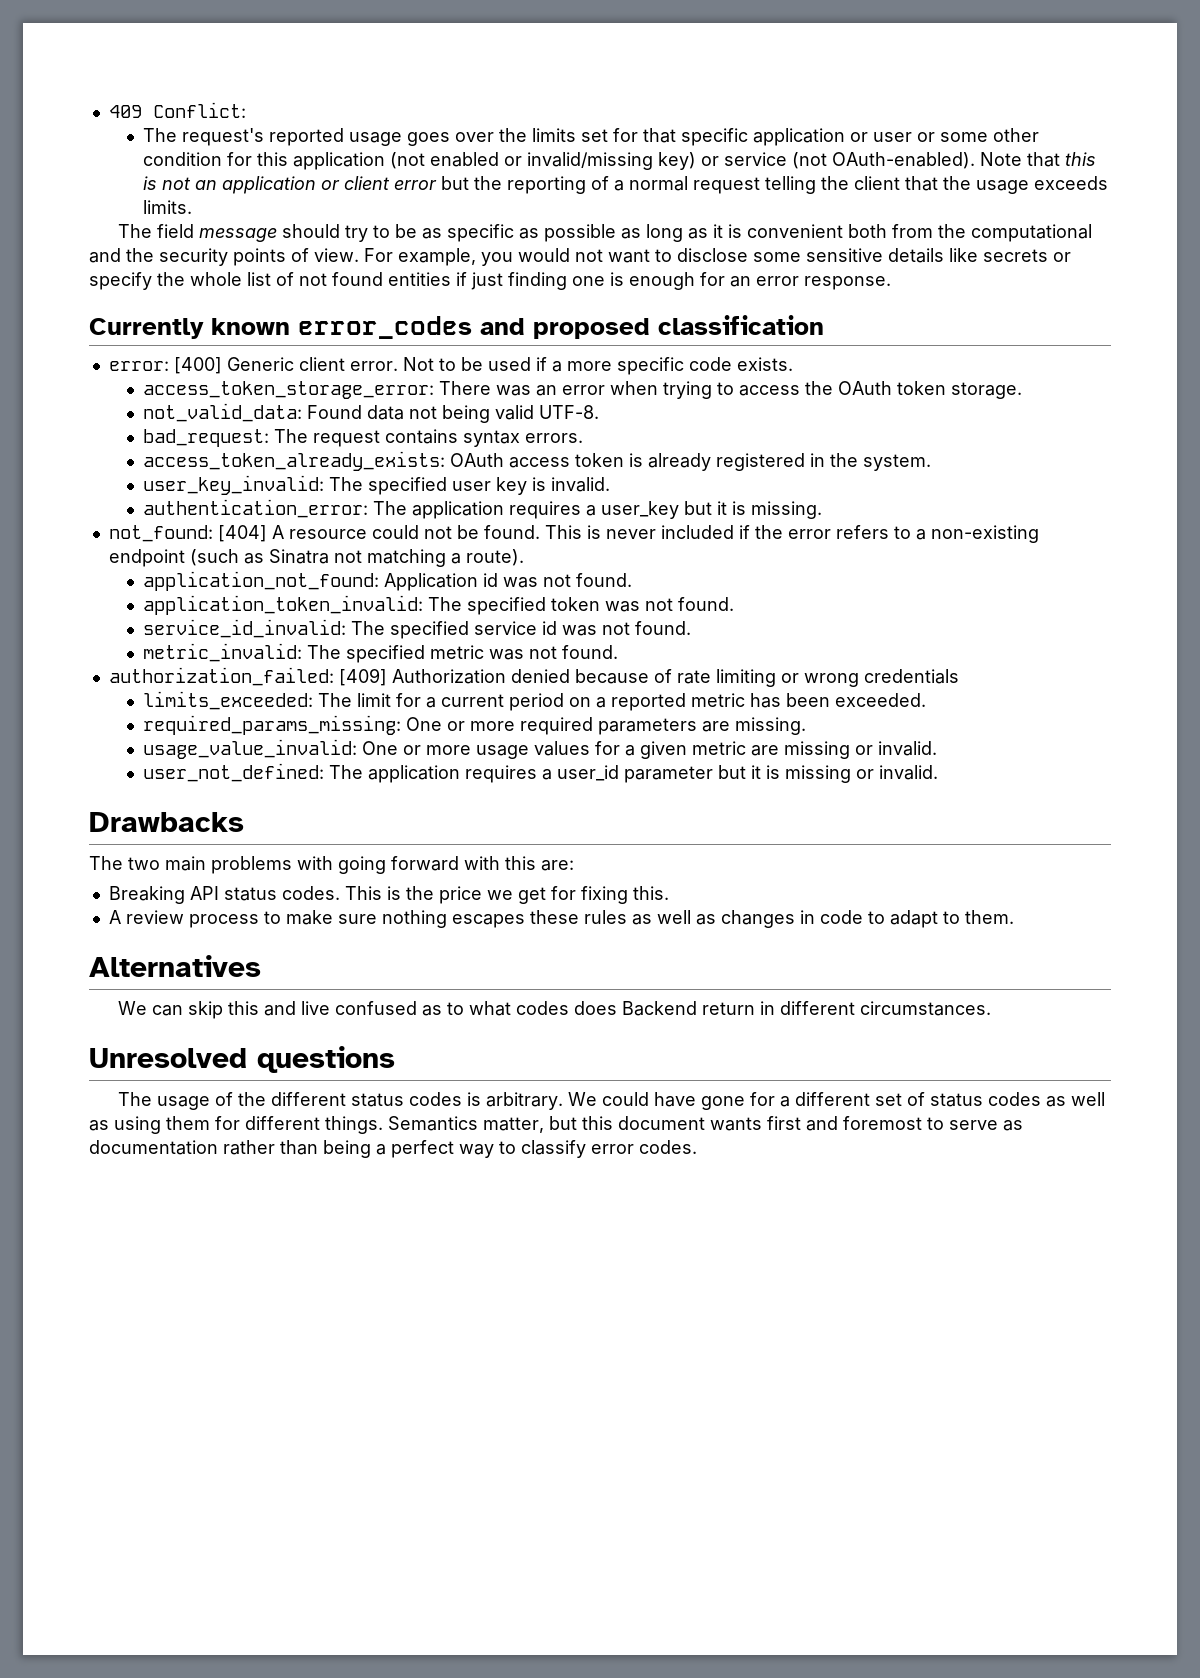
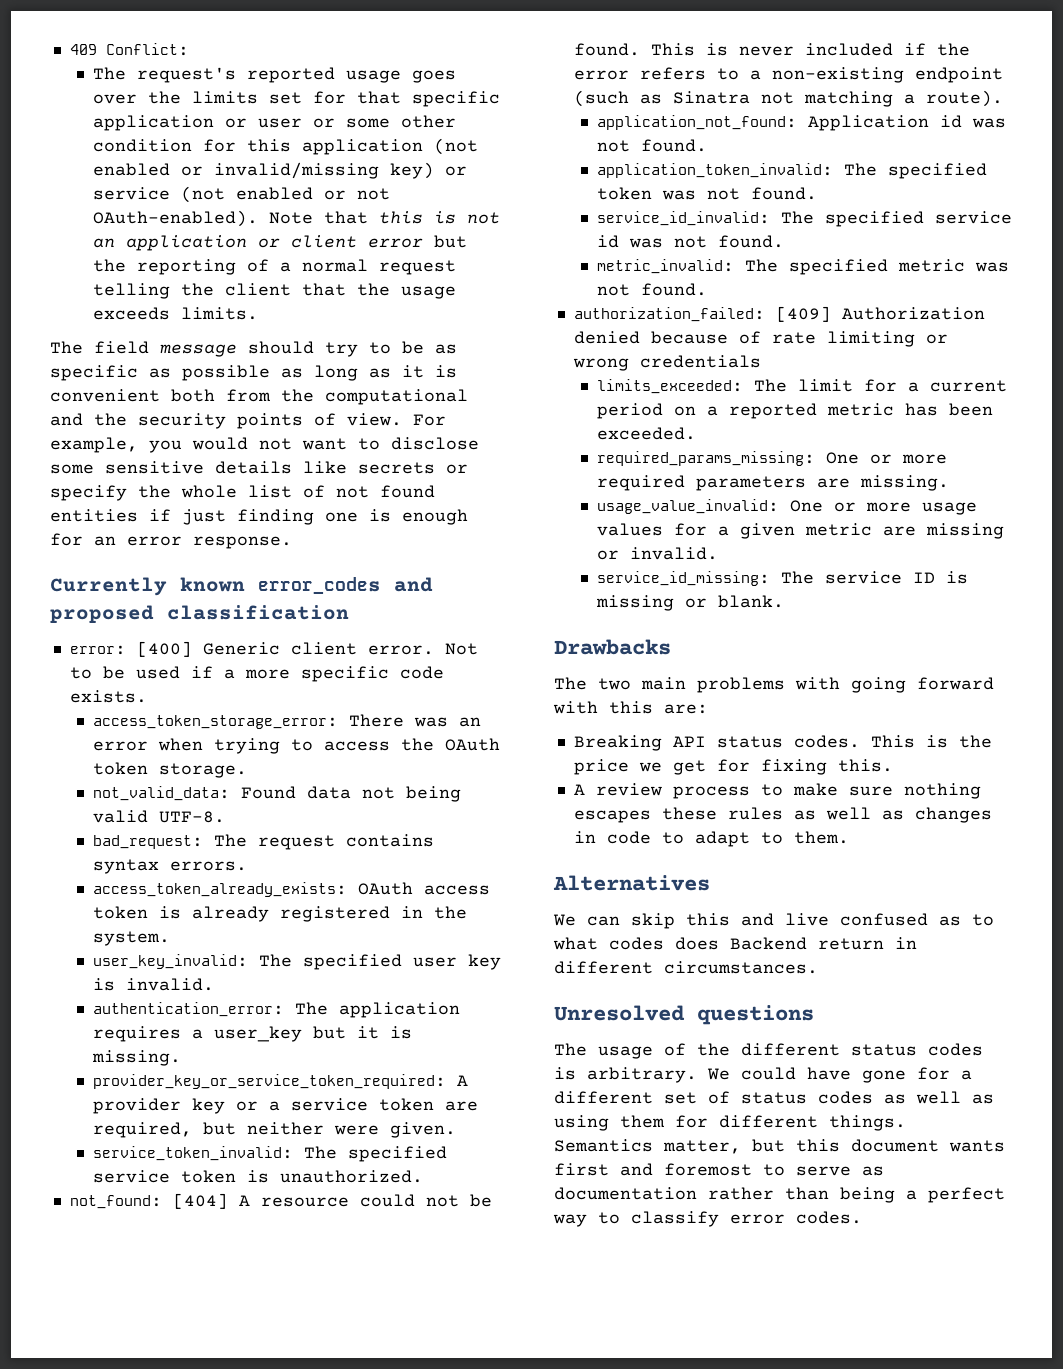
- The request's reported usage goes over the limits set for that specific application or user or some other condition for this application (not enabled or invalid/missing key) or service (not OAuth-enabled).
+ The request's reported usage goes over the limits set for that specific application or user or some other condition for this application (not enabled or invalid/missing key) or service (not enabled or not OAuth-enabled).
+ provider_key_or_service_token_required: A provider key or a service token are required, but neither were given.
+ service_token_invalid: The specified service token is unauthorized.
- user_not_defined: The application requires a user_id parameter but it is missing or invalid.
+ service_id_missing: The service ID is missing or blank.

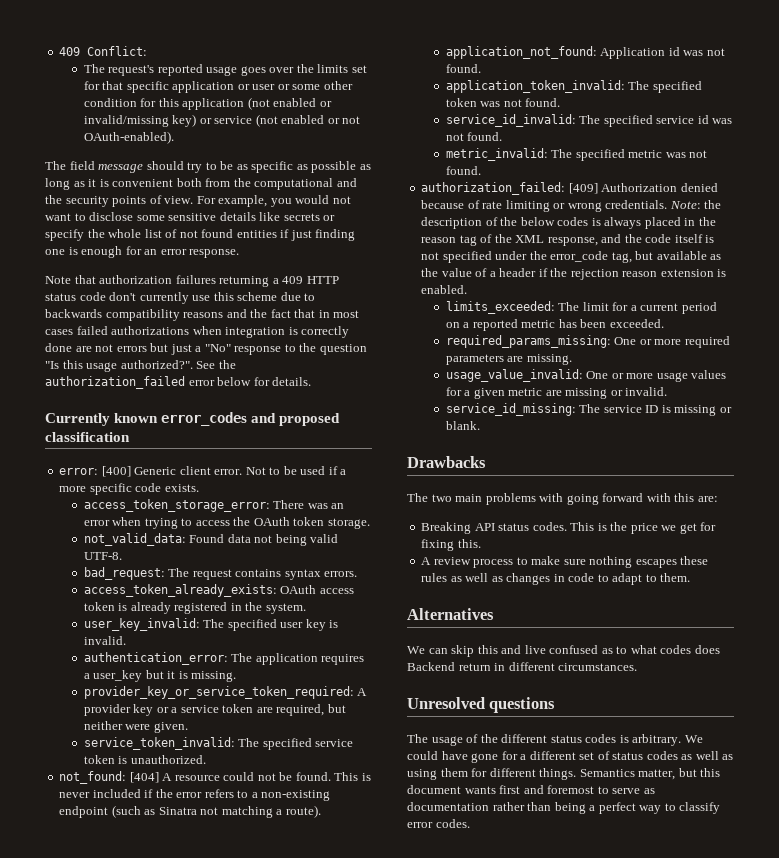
- Note that this is not an application or client error but the reporting of a normal request telling the client that the usage exceeds limits.
+ Note that authorization failures returning a 409 HTTP status code don't currently use this scheme due to backwards compatibility reasons and the fact that in most cases failed authorizations when integration is correctly done are not errors but just a "No" response to the question "Is this usage authorized?". See the authorization_failed error below for details.
- authorization_failed: [409] Authorization denied because of rate limiting or wrong credentials
+ authorization_failed: [409] Authorization denied because of rate limiting or wrong credentials. Note: the description of the below codes is always placed in the reason tag of the XML response, and the code itself is not specified under the error_code tag, but available as the value of a header if the rejection reason extension is enabled.

